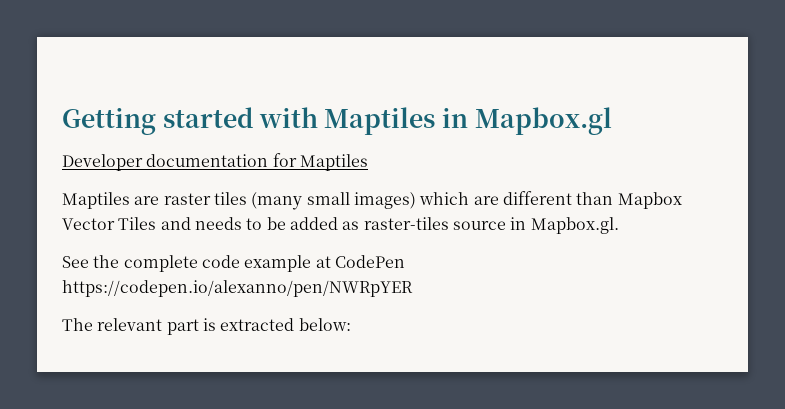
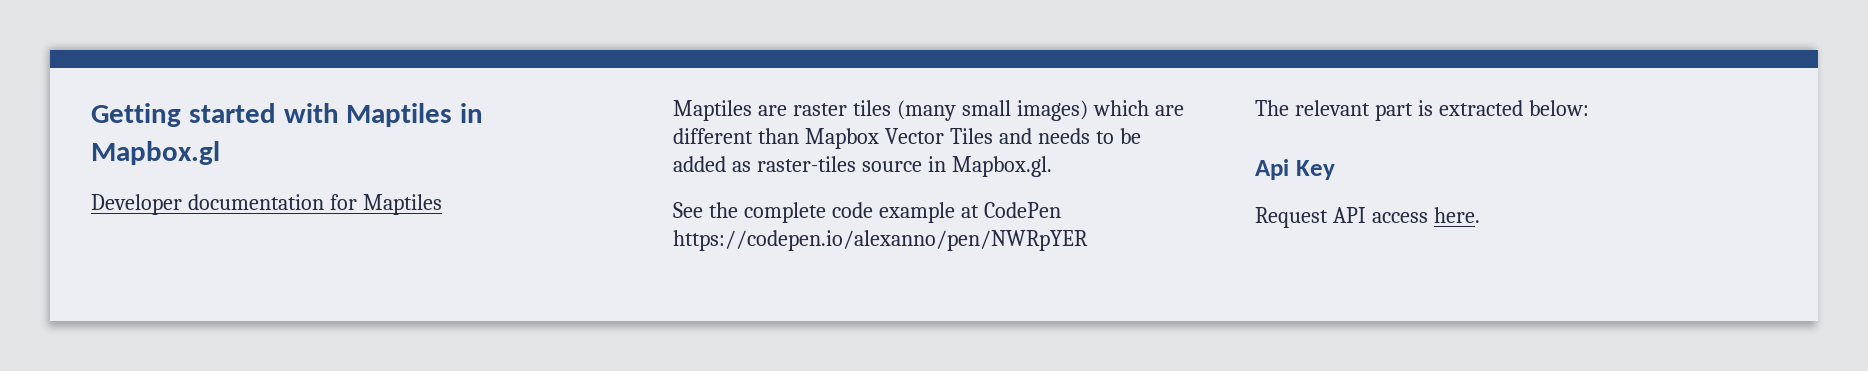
+ Api Key
+ Request API access here.

